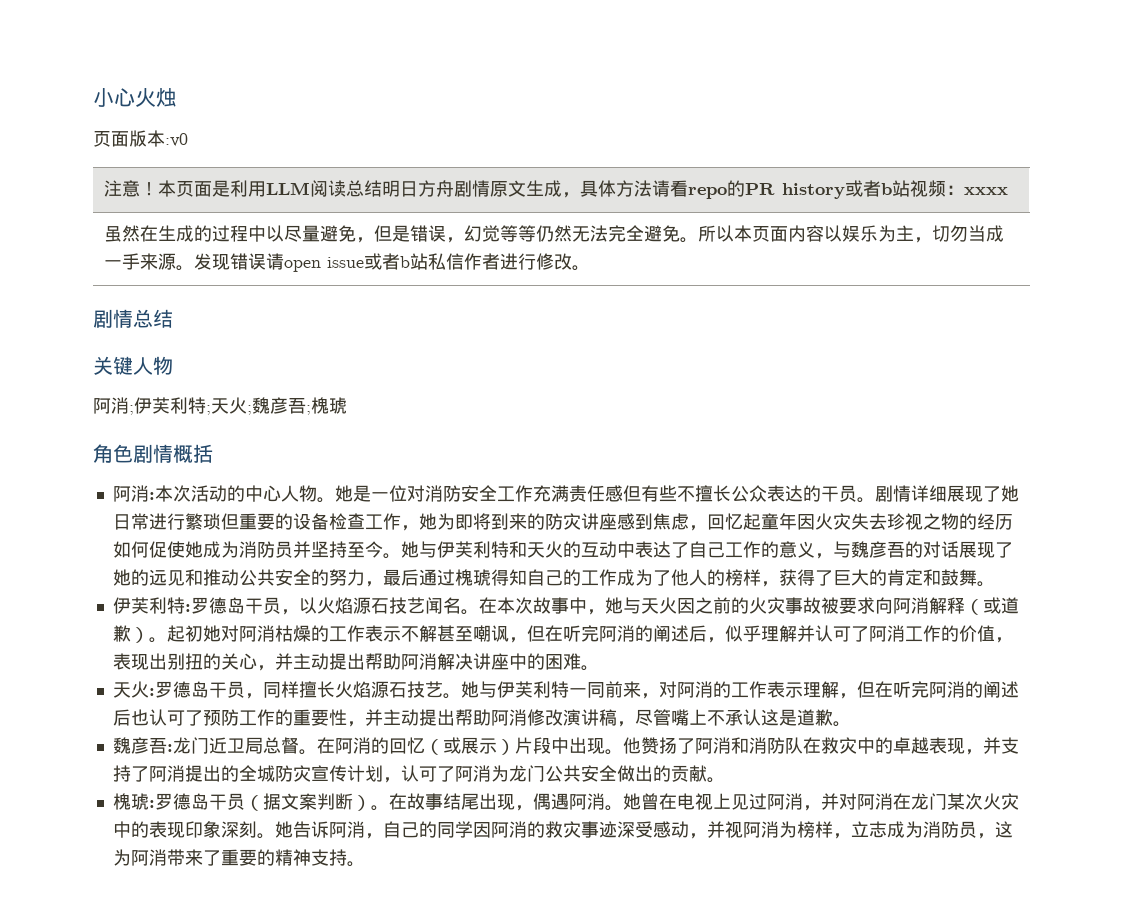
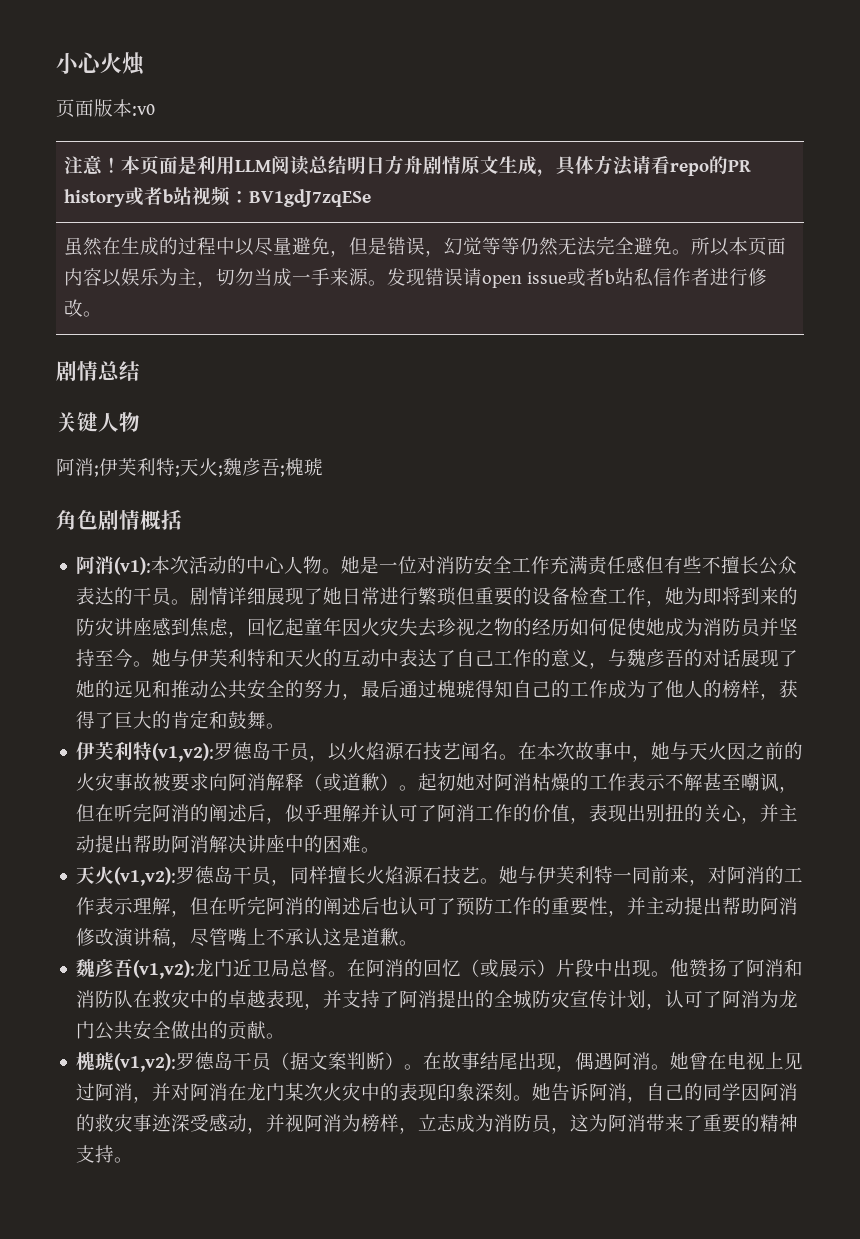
- 注意！本页面是利用LLM阅读总结明日方舟剧情原文生成，具体方法请看repo的PR history或者b站视频：xxxx
+ 注意！本页面是利用LLM阅读总结明日方舟剧情原文生成，具体方法请看repo的PR history或者b站视频：BV1gdJ7zqESe
- 阿消:本次活动的中心人物。
+ 阿消(v1):本次活动的中心人物。
- 伊芙利特:罗德岛干员，以火焰源石技艺闻名。
+ 伊芙利特(v1,v2):罗德岛干员，以火焰源石技艺闻名。
- 天火:罗德岛干员，同样擅长火焰源石技艺。
+ 天火(v1,v2):罗德岛干员，同样擅长火焰源石技艺。
- 魏彦吾:龙门近卫局总督。
+ 魏彦吾(v1,v2):龙门近卫局总督。
- 槐琥:罗德岛干员（据文案判断）。
+ 槐琥(v1,v2):罗德岛干员（据文案判断）。

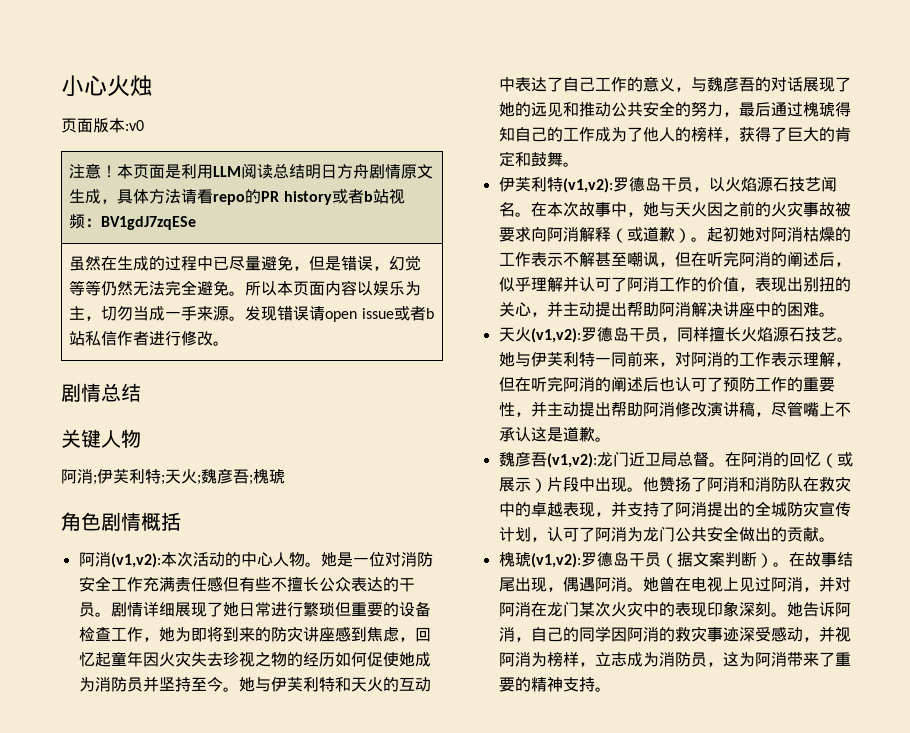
- 虽然在生成的过程中以尽量避免，但是错误，幻觉等等仍然无法完全避免。所以本页面内容以娱乐为主，切勿当成一手来源。发现错误请open issue或者b站私信作者进行修改。
+ 虽然在生成的过程中已尽量避免，但是错误，幻觉等等仍然无法完全避免。所以本页面内容以娱乐为主，切勿当成一手来源。发现错误请open issue或者b站私信作者进行修改。
- 阿消(v1):本次活动的中心人物。
+ 阿消(v1,v2):本次活动的中心人物。

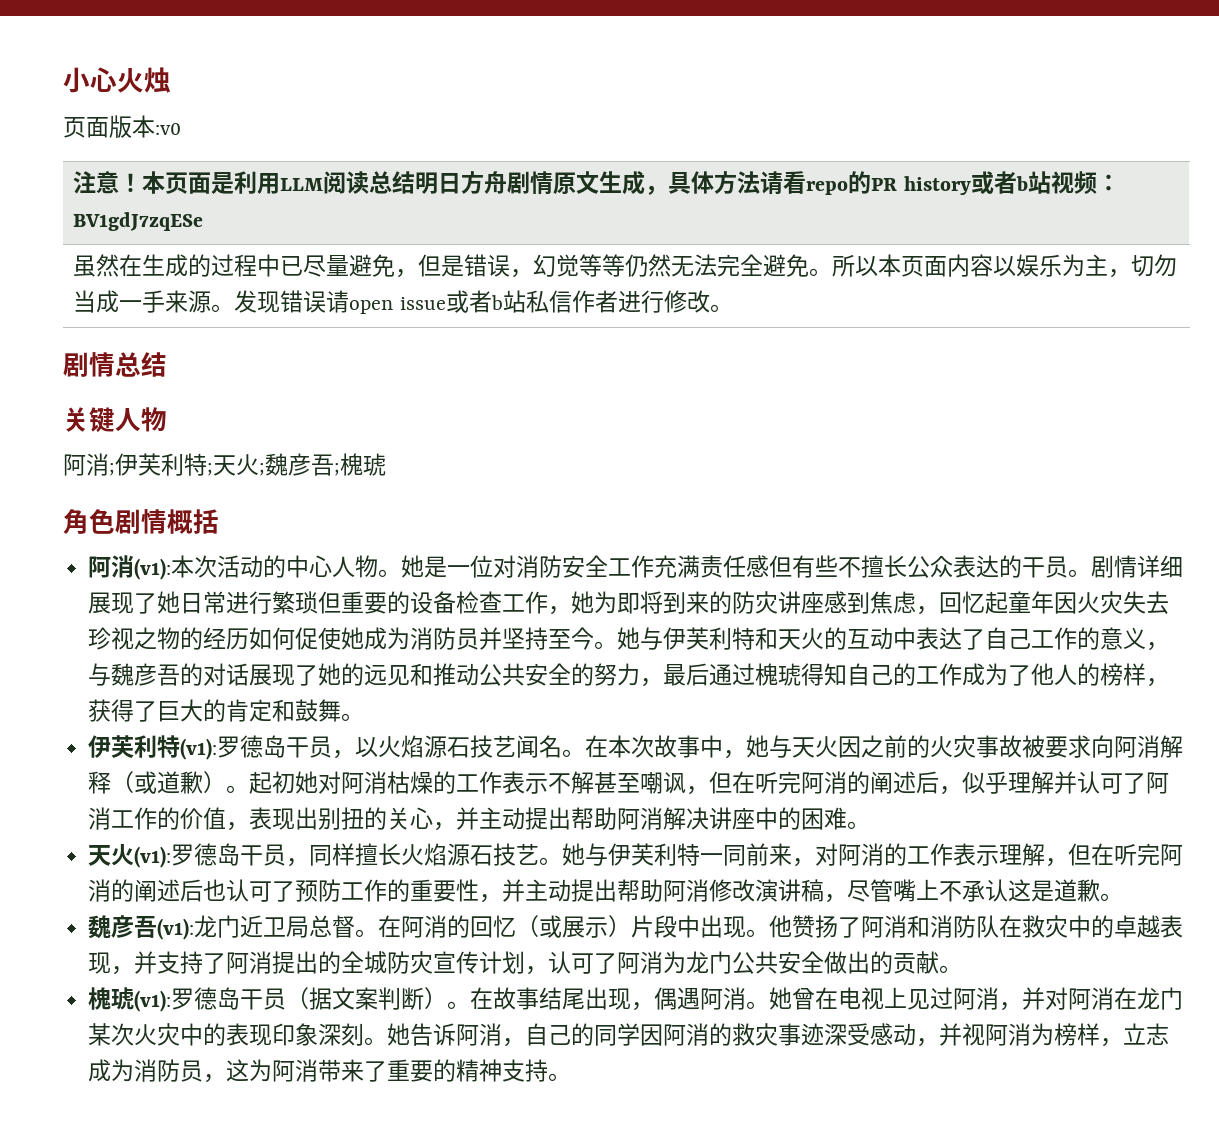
- 阿消(v1,v2):本次活动的中心人物。
+ 阿消(v1):本次活动的中心人物。
- 伊芙利特(v1,v2):罗德岛干员，以火焰源石技艺闻名。
+ 伊芙利特(v1):罗德岛干员，以火焰源石技艺闻名。
- 天火(v1,v2):罗德岛干员，同样擅长火焰源石技艺。
+ 天火(v1):罗德岛干员，同样擅长火焰源石技艺。
- 魏彦吾(v1,v2):龙门近卫局总督。
+ 魏彦吾(v1):龙门近卫局总督。
- 槐琥(v1,v2):罗德岛干员（据文案判断）。
+ 槐琥(v1):罗德岛干员（据文案判断）。

